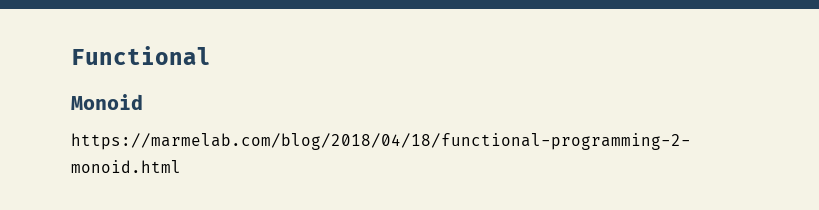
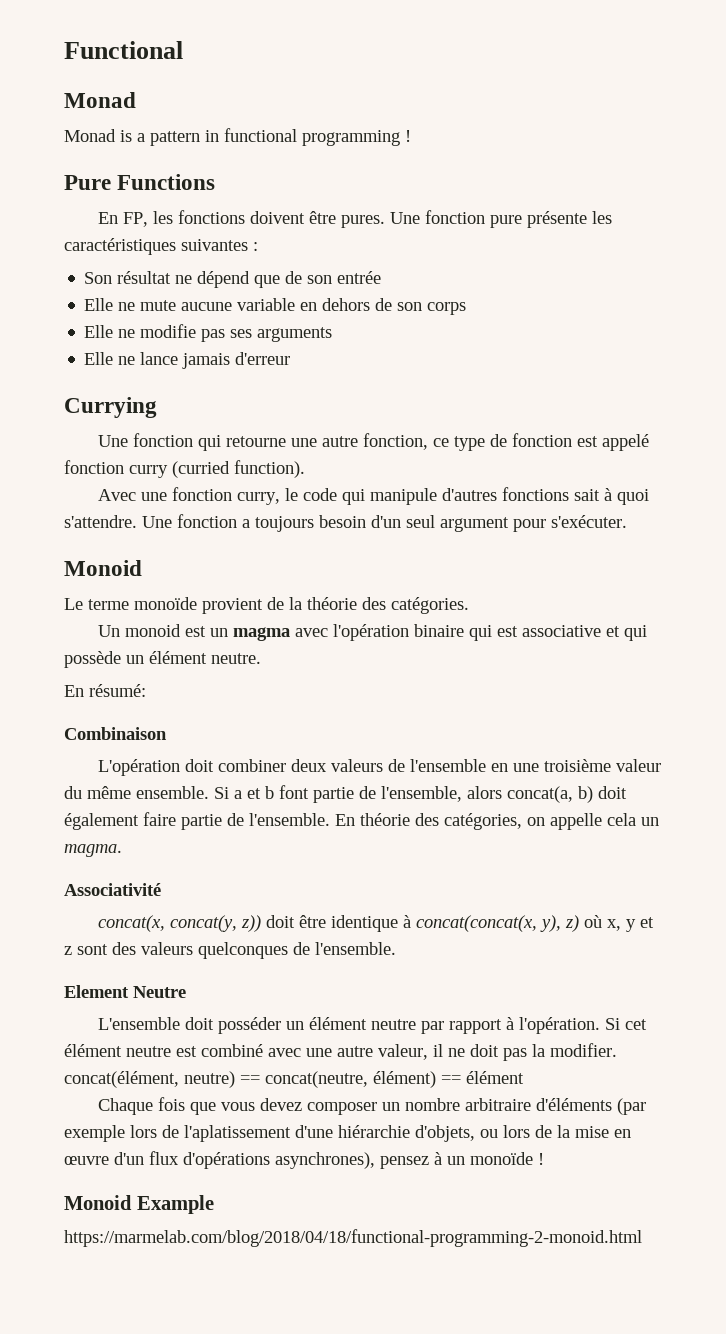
  Functional
+ Monad
+ Monad is a pattern in functional programming !
+ Pure Functions
+ En FP, les fonctions doivent être pures. Une fonction pure présente les caractéristiques suivantes :
+ Son résultat ne dépend que de son entrée
+ Elle ne mute aucune variable en dehors de son corps
+ Elle ne modifie pas ses arguments
+ Elle ne lance jamais d'erreur
+ Currying
+ Une fonction qui retourne une autre fonction, ce type de fonction est appelé fonction curry (curried function).
+ Avec une fonction curry, le code qui manipule d'autres fonctions sait à quoi s'attendre. Une fonction a toujours besoin d'un seul argument pour s'exécuter.
  Monoid
+ Le terme monoïde provient de la théorie des catégories.
+ Un monoid est un magma avec l'opération binaire qui est associative et qui possède un élément neutre.
+ En résumé:
+ Combinaison
+ L'opération doit combiner deux valeurs de l'ensemble en une troisième valeur du même ensemble. Si a et b font partie de l'ensemble, alors concat(a, b) doit également faire partie de l'ensemble. En théorie des catégories, on appelle cela un magma.
+ Associativité
+ concat(x, concat(y, z)) doit être identique à concat(concat(x, y), z) où x, y et z sont des valeurs quelconques de l'ensemble.
+ Element Neutre
+ L'ensemble doit posséder un élément neutre par rapport à l'opération. Si cet élément neutre est combiné avec une autre valeur, il ne doit pas la modifier. concat(élément, neutre) == concat(neutre, élément) == élément
+ Chaque fois que vous devez composer un nombre arbitraire d'éléments (par exemple lors de l'aplatissement d'une hiérarchie d'objets, ou lors de la mise en œuvre d'un flux d'opérations asynchrones), pensez à un monoïde !
+ Monoid Example

